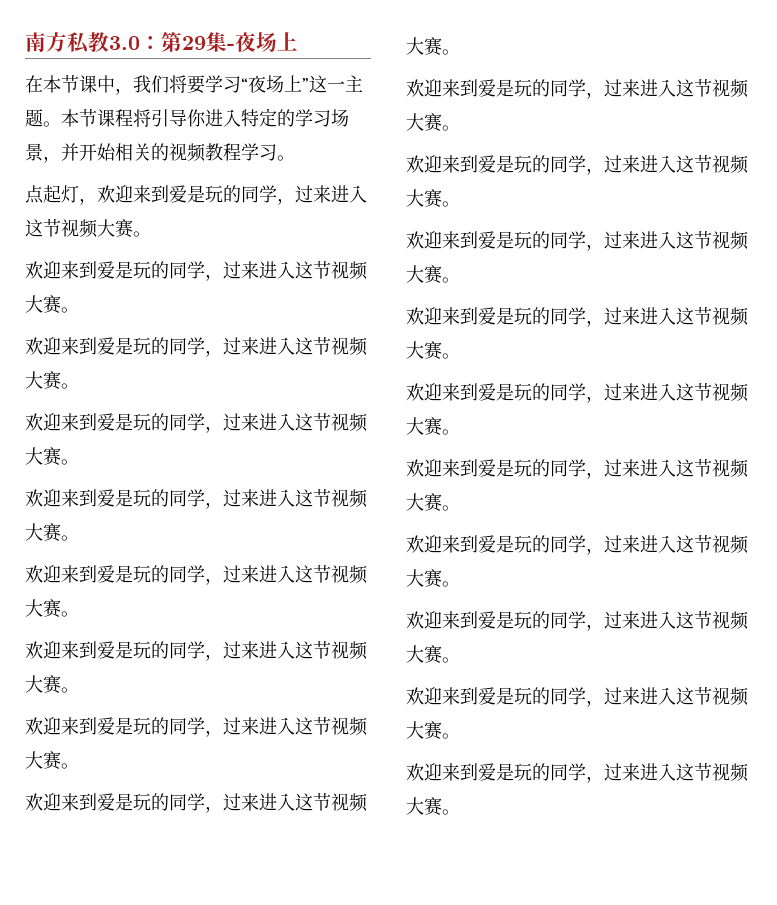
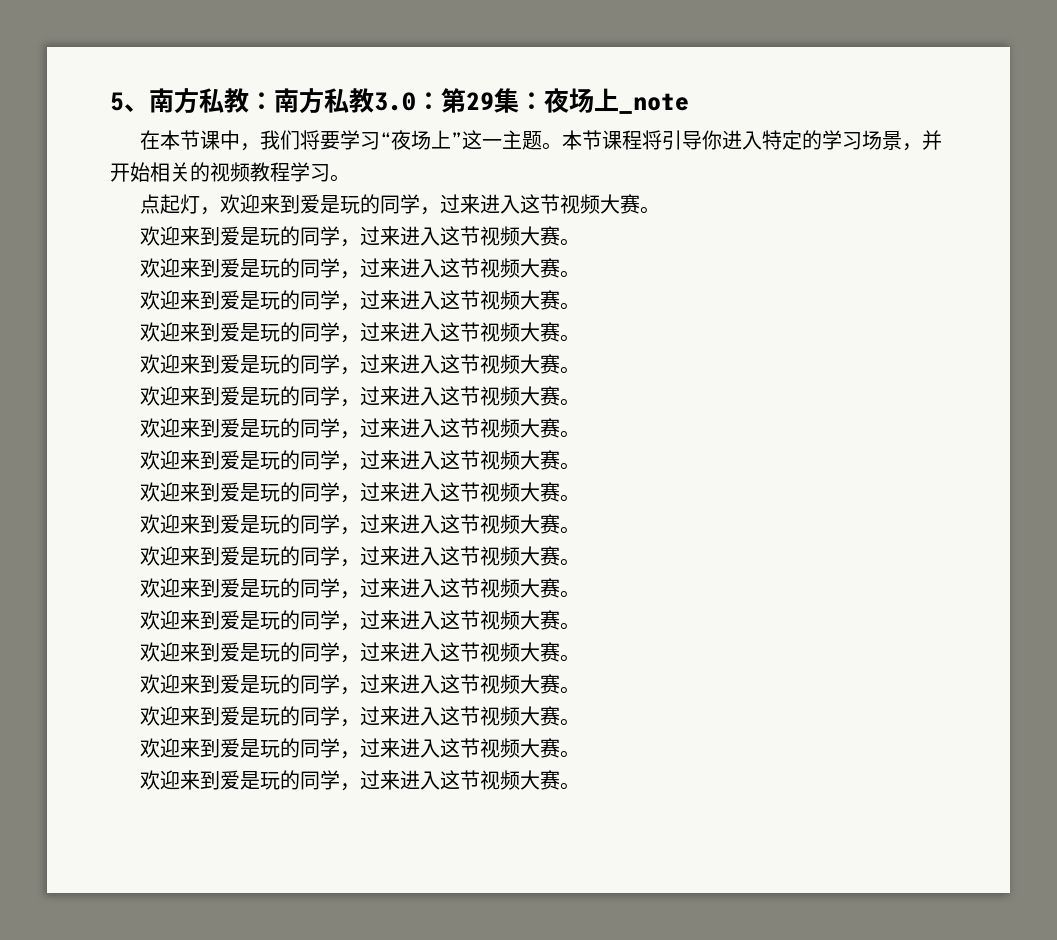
- 南方私教3.0：第29集-夜场上
+ 5、南方私教：南方私教3.0：第29集：夜场上_note

